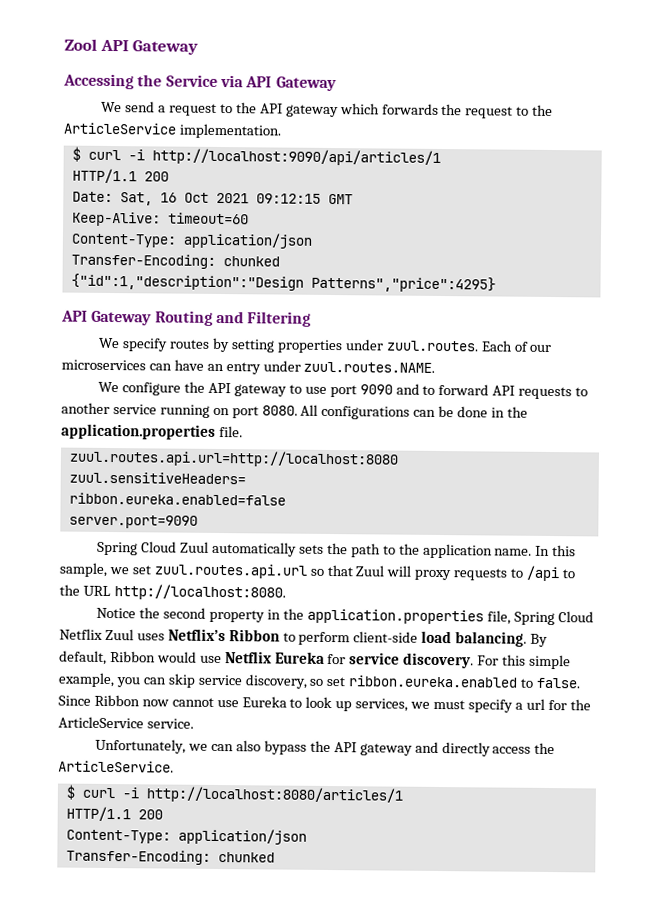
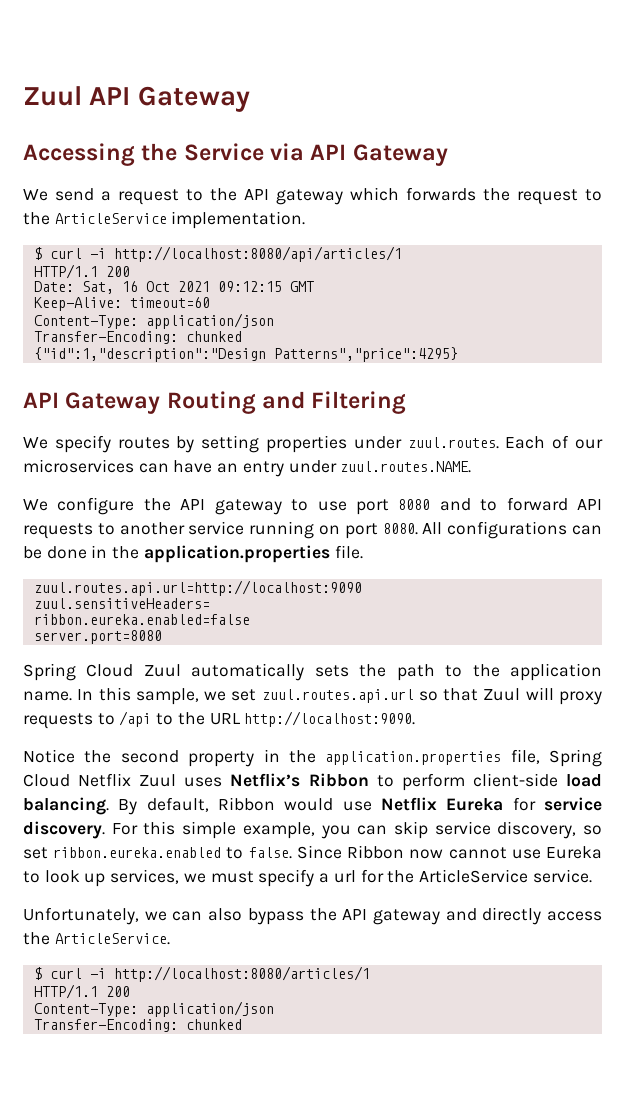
- Zool API Gateway
+ Zuul API Gateway
- $ curl -i http://localhost:9090/api/articles/1
+ $ curl -i http://localhost:8080/api/articles/1
- We configure the API gateway to use port 9090 and to forward API requests to another service running on port 8080.
+ We configure the API gateway to use port 8080 and to forward API requests to another service running on port 8080.
- zuul.routes.api.url=http://localhost:8080
+ zuul.routes.api.url=http://localhost:9090
- server.port=9090
+ server.port=8080
- In this sample, we set zuul.routes.api.url so that Zuul will proxy requests to /api to the URL http://localhost:8080.
+ In this sample, we set zuul.routes.api.url so that Zuul will proxy requests to /api to the URL http://localhost:9090.

